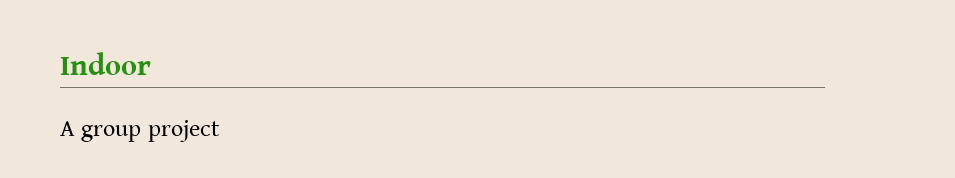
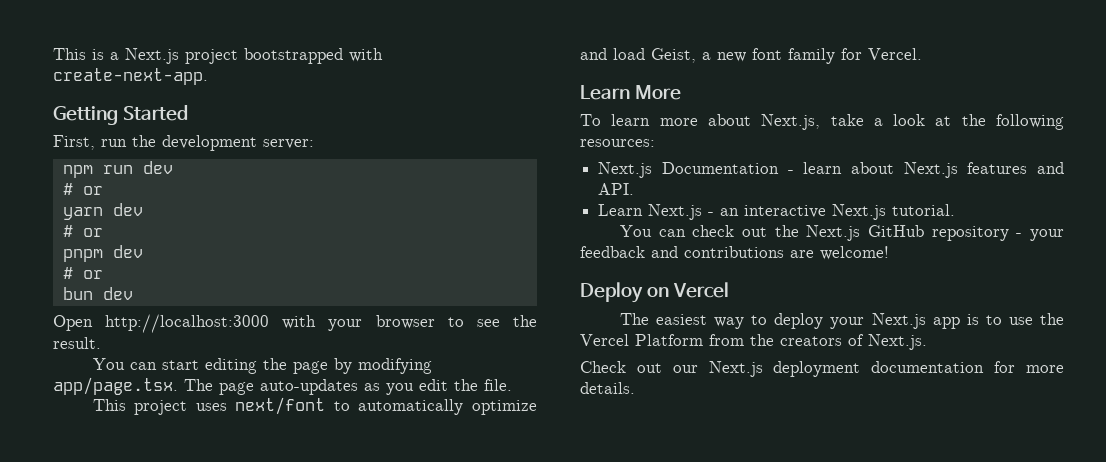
- Indoor
- A group project
+ This is a Next.js project bootstrapped with create-next-app.
+ Getting Started
+ First, run the development server:
+ npm run dev
+ # or
+ yarn dev
+ # or
+ pnpm dev
+ # or
+ bun dev
+ Open http://localhost:3000 with your browser to see the result.
+ You can start editing the page by modifying app/page.tsx. The page auto-updates as you edit the file.
+ This project uses next/font to automatically optimize and load Geist, a new font family for Vercel.
+ Learn More
+ To learn more about Next.js, take a look at the following resources:
+ Next.js Documentation - learn about Next.js features and API.
+ Learn Next.js - an interactive Next.js tutorial.
+ You can check out the Next.js GitHub repository - your feedback and contributions are welcome!
+ Deploy on Vercel
+ The easiest way to deploy your Next.js app is to use the Vercel Platform from the creators of Next.js.
+ Check out our Next.js deployment documentation for more details.

